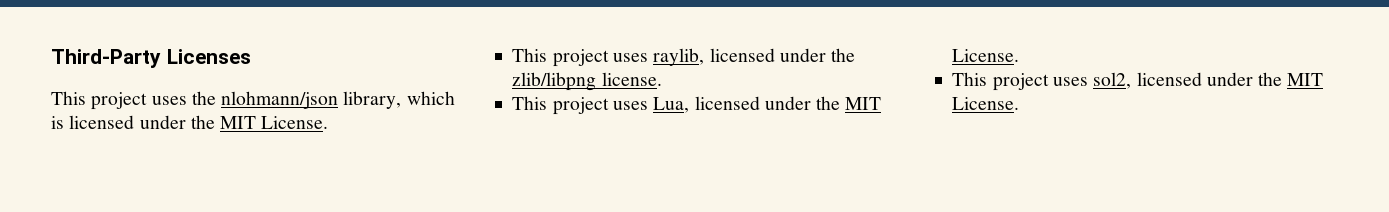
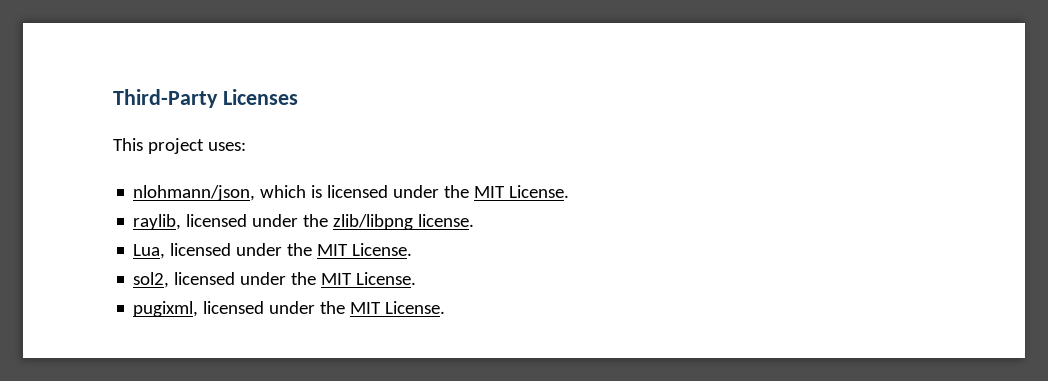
- This project uses the nlohmann/json library, which is licensed under the MIT License.
+ This project uses:
+ nlohmann/json, which is licensed under the MIT License.
- This project uses raylib, licensed under the zlib/libpng license.
+ raylib, licensed under the zlib/libpng license.
- This project uses Lua, licensed under the MIT License.
+ Lua, licensed under the MIT License.
- This project uses sol2, licensed under the MIT License.
+ sol2, licensed under the MIT License.
+ pugixml, licensed under the MIT License.

